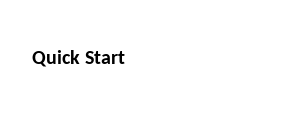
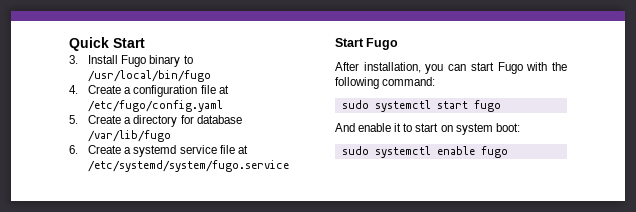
+ 3. Install Fugo binary to /usr/local/bin/fugo
+ 4. Create a configuration file at /etc/fugo/config.yaml
+ 5. Create a directory for database /var/lib/fugo
+ 6. Create a systemd service file at /etc/systemd/system/fugo.service
+ Start Fugo
+ After installation, you can start Fugo with the following command:
+ sudo systemctl start fugo
+ And enable it to start on system boot:
+ sudo systemctl enable fugo

